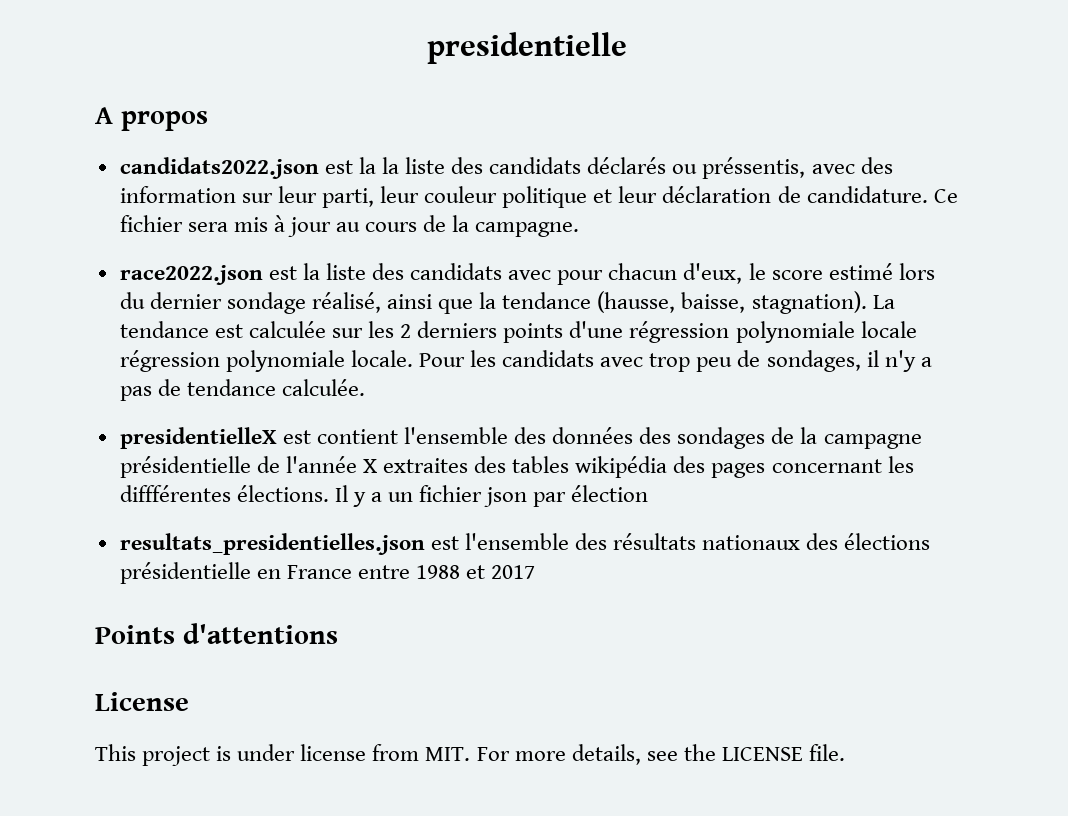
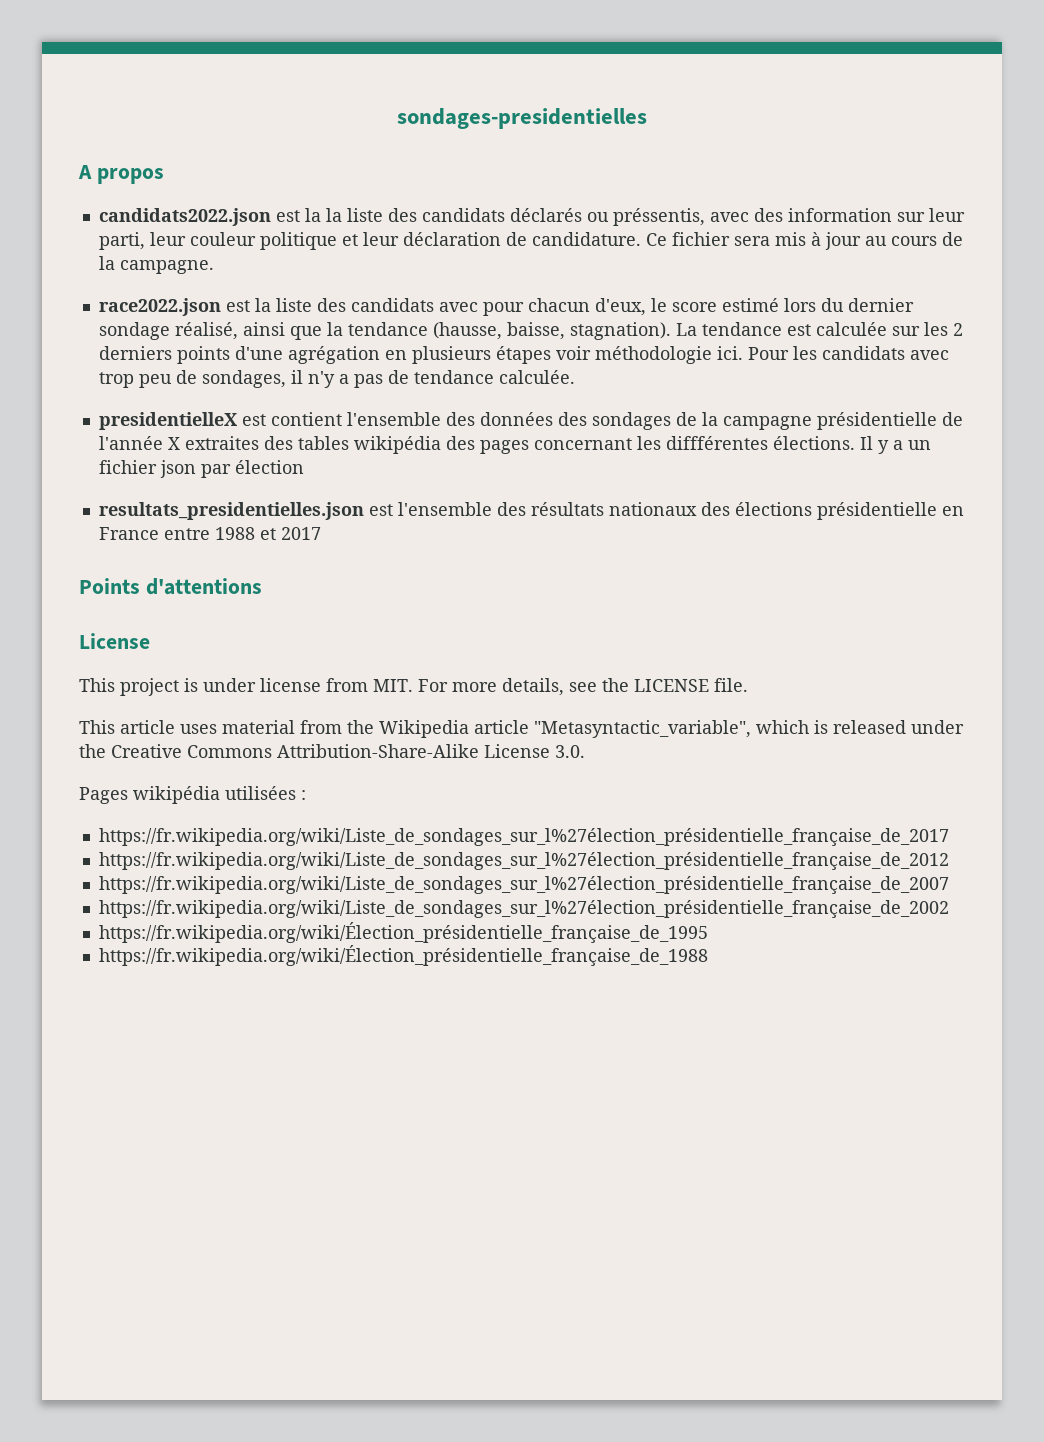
- presidentielle
+ sondages-presidentielles
- La tendance est calculée sur les 2 derniers points d'une régression polynomiale locale régression polynomiale locale.
+ La tendance est calculée sur les 2 derniers points d'une agrégation en plusieurs étapes voir méthodologie ici.
+ This article uses material from the Wikipedia article "Metasyntactic_variable", which is released under the Creative Commons Attribution-Share-Alike License 3.0.
+ Pages wikipédia utilisées :
+ https://fr.wikipedia.org/wiki/Liste_de_sondages_sur_l%27élection_présidentielle_française_de_2017
+ https://fr.wikipedia.org/wiki/Liste_de_sondages_sur_l%27élection_présidentielle_française_de_2012
+ https://fr.wikipedia.org/wiki/Liste_de_sondages_sur_l%27élection_présidentielle_française_de_2007
+ https://fr.wikipedia.org/wiki/Liste_de_sondages_sur_l%27élection_présidentielle_française_de_2002
+ https://fr.wikipedia.org/wiki/Élection_présidentielle_française_de_1995
+ https://fr.wikipedia.org/wiki/Élection_présidentielle_française_de_1988

